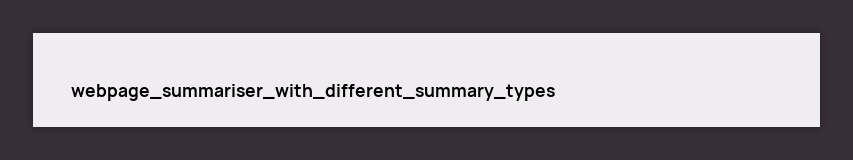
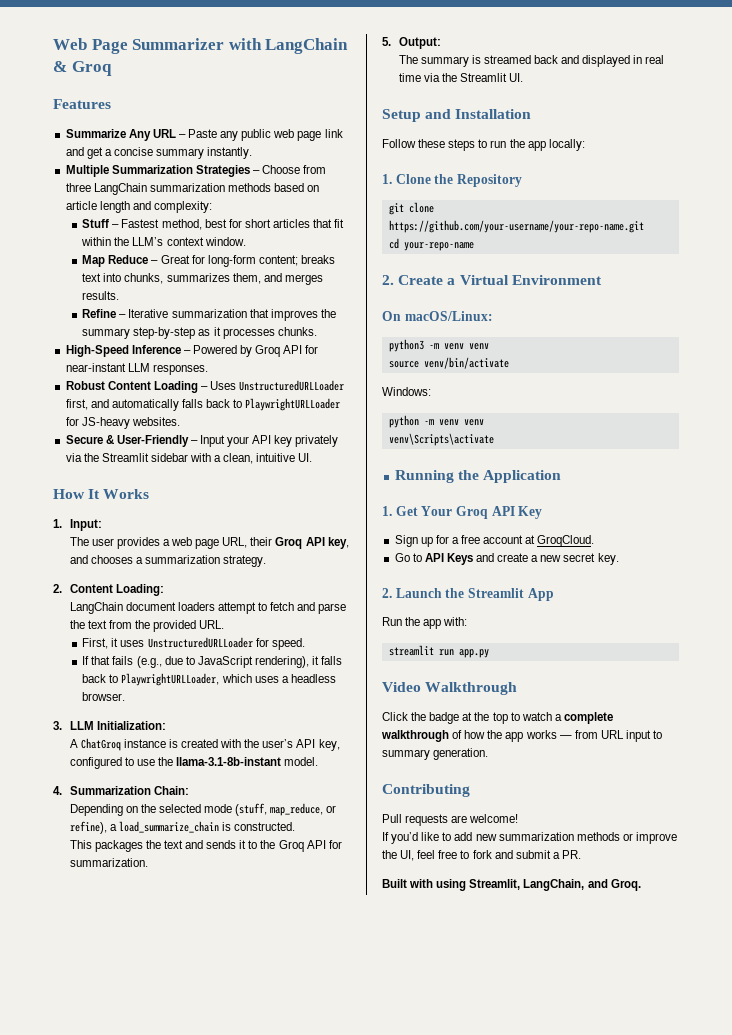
- webpage_summariser_with_different_summary_types
+ Web Page Summarizer with LangChain & Groq
+ Features
+ Summarize Any URL – Paste any public web page link and get a concise summary instantly.
+ Multiple Summarization Strategies – Choose from three LangChain summarization methods based on article length and complexity:
+ Stuff – Fastest method, best for short articles that fit within the LLM’s context window.
+ Map Reduce – Great for long-form content; breaks text into chunks, summarizes them, and merges results.
+ Refine – Iterative summarization that improves the summary step-by-step as it processes chunks.
+ High-Speed Inference – Powered by Groq API for near-instant LLM responses.
+ Robust Content Loading – Uses UnstructuredURLLoader first, and automatically falls back to PlaywrightURLLoader for JS-heavy websites.
+ Secure & User-Friendly – Input your API key privately via the Streamlit sidebar with a clean, intuitive UI.
+ How It Works
+ 1. Input:
+ The user provides a web page URL, their Groq API key, and chooses a summarization strategy.
+ 2. Content Loading:
+ LangChain document loaders attempt to fetch and parse the text from the provided URL.
+ First, it uses UnstructuredURLLoader for speed.
+ If that fails (e.g., due to JavaScript rendering), it falls back to PlaywrightURLLoader, which uses a headless browser.
+ 3. LLM Initialization:
+ A ChatGroq instance is created with the user’s API key, configured to use the llama-3.1-8b-instant model.
+ 4. Summarization Chain:
+ Depending on the selected mode (stuff, map_reduce, or refine), a load_summarize_chain is constructed.
+ This packages the text and sends it to the Groq API for summarization.
+ 5. Output:
+ The summary is streamed back and displayed in real time via the Streamlit UI.
+ Setup and Installation
+ Follow these steps to run the app locally:
+ 1. Clone the Repository
+ git clone https://github.com/your-username/your-repo-name.git
+ cd your-repo-name
+ 2. Create a Virtual Environment
+ On macOS/Linux:
+ python3 -m venv venv
+ source venv/bin/activate
+ Windows:
+ python -m venv venv
+ venv\Scripts\activate
+ Running the Application
+ 1. Get Your Groq API Key
+ Sign up for a free account at GroqCloud.
+ Go to API Keys and create a new secret key.
+ 2. Launch the Streamlit App
+ Run the app with:
+ streamlit run app.py
+ Video Walkthrough
+ Click the badge at the top to watch a complete walkthrough of how the app works — from URL input to summary generation.
+ Contributing
+ Pull requests are welcome!
+ If you’d like to add new summarization methods or improve the UI, feel free to fork and submit a PR.
+ Built with using Streamlit, LangChain, and Groq.

